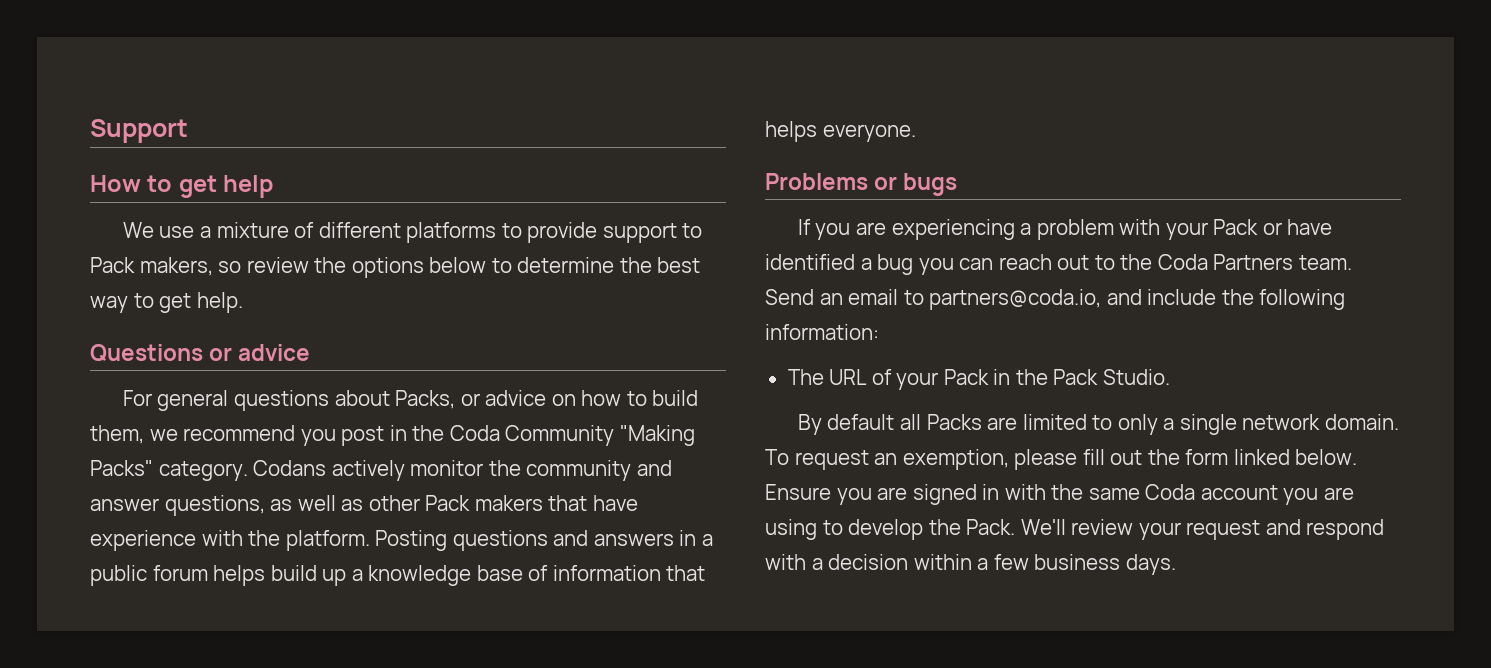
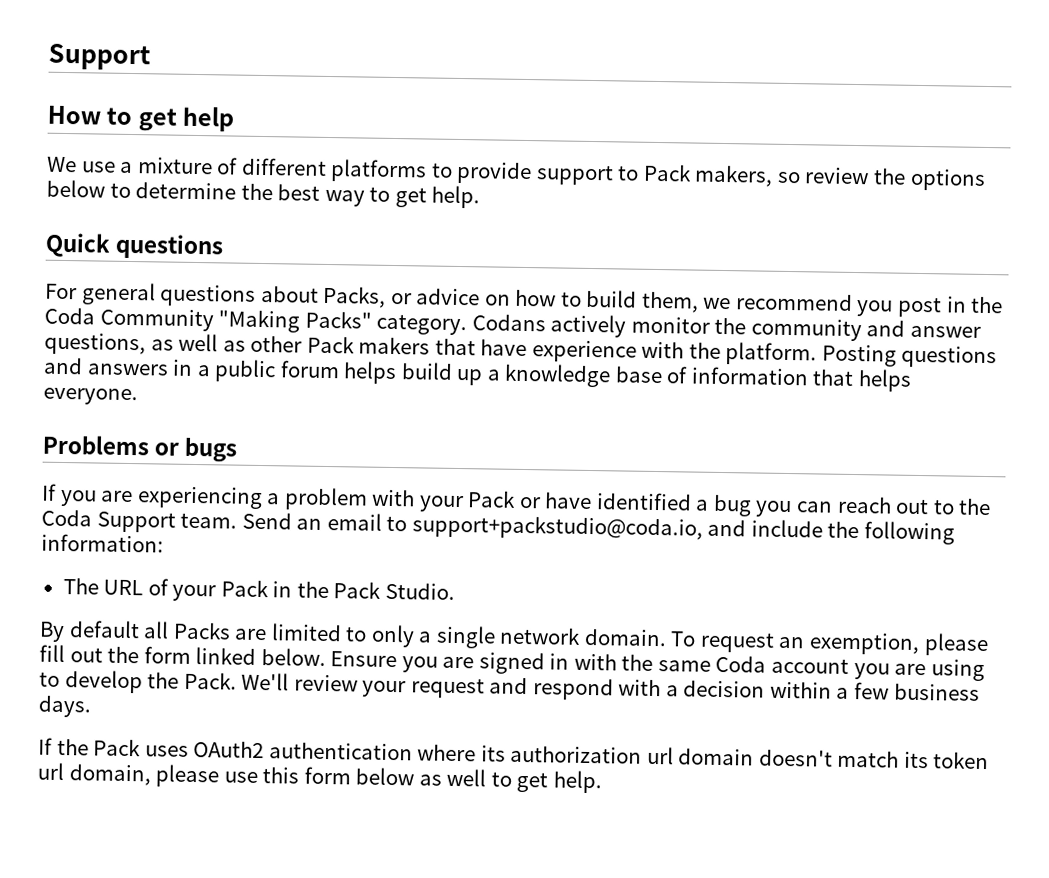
- Questions or advice
+ Quick questions
- If you are experiencing a problem with your Pack or have identified a bug you can reach out to the Coda Partners team.
+ If you are experiencing a problem with your Pack or have identified a bug you can reach out to the Coda Support team.
- Send an email to partners@coda.io, and include the following information:
+ Send an email to support+packstudio@coda.io, and include the following information:
+ If the Pack uses OAuth2 authentication where its authorization url domain doesn't match its token url domain, please use this form below as well to get help.

